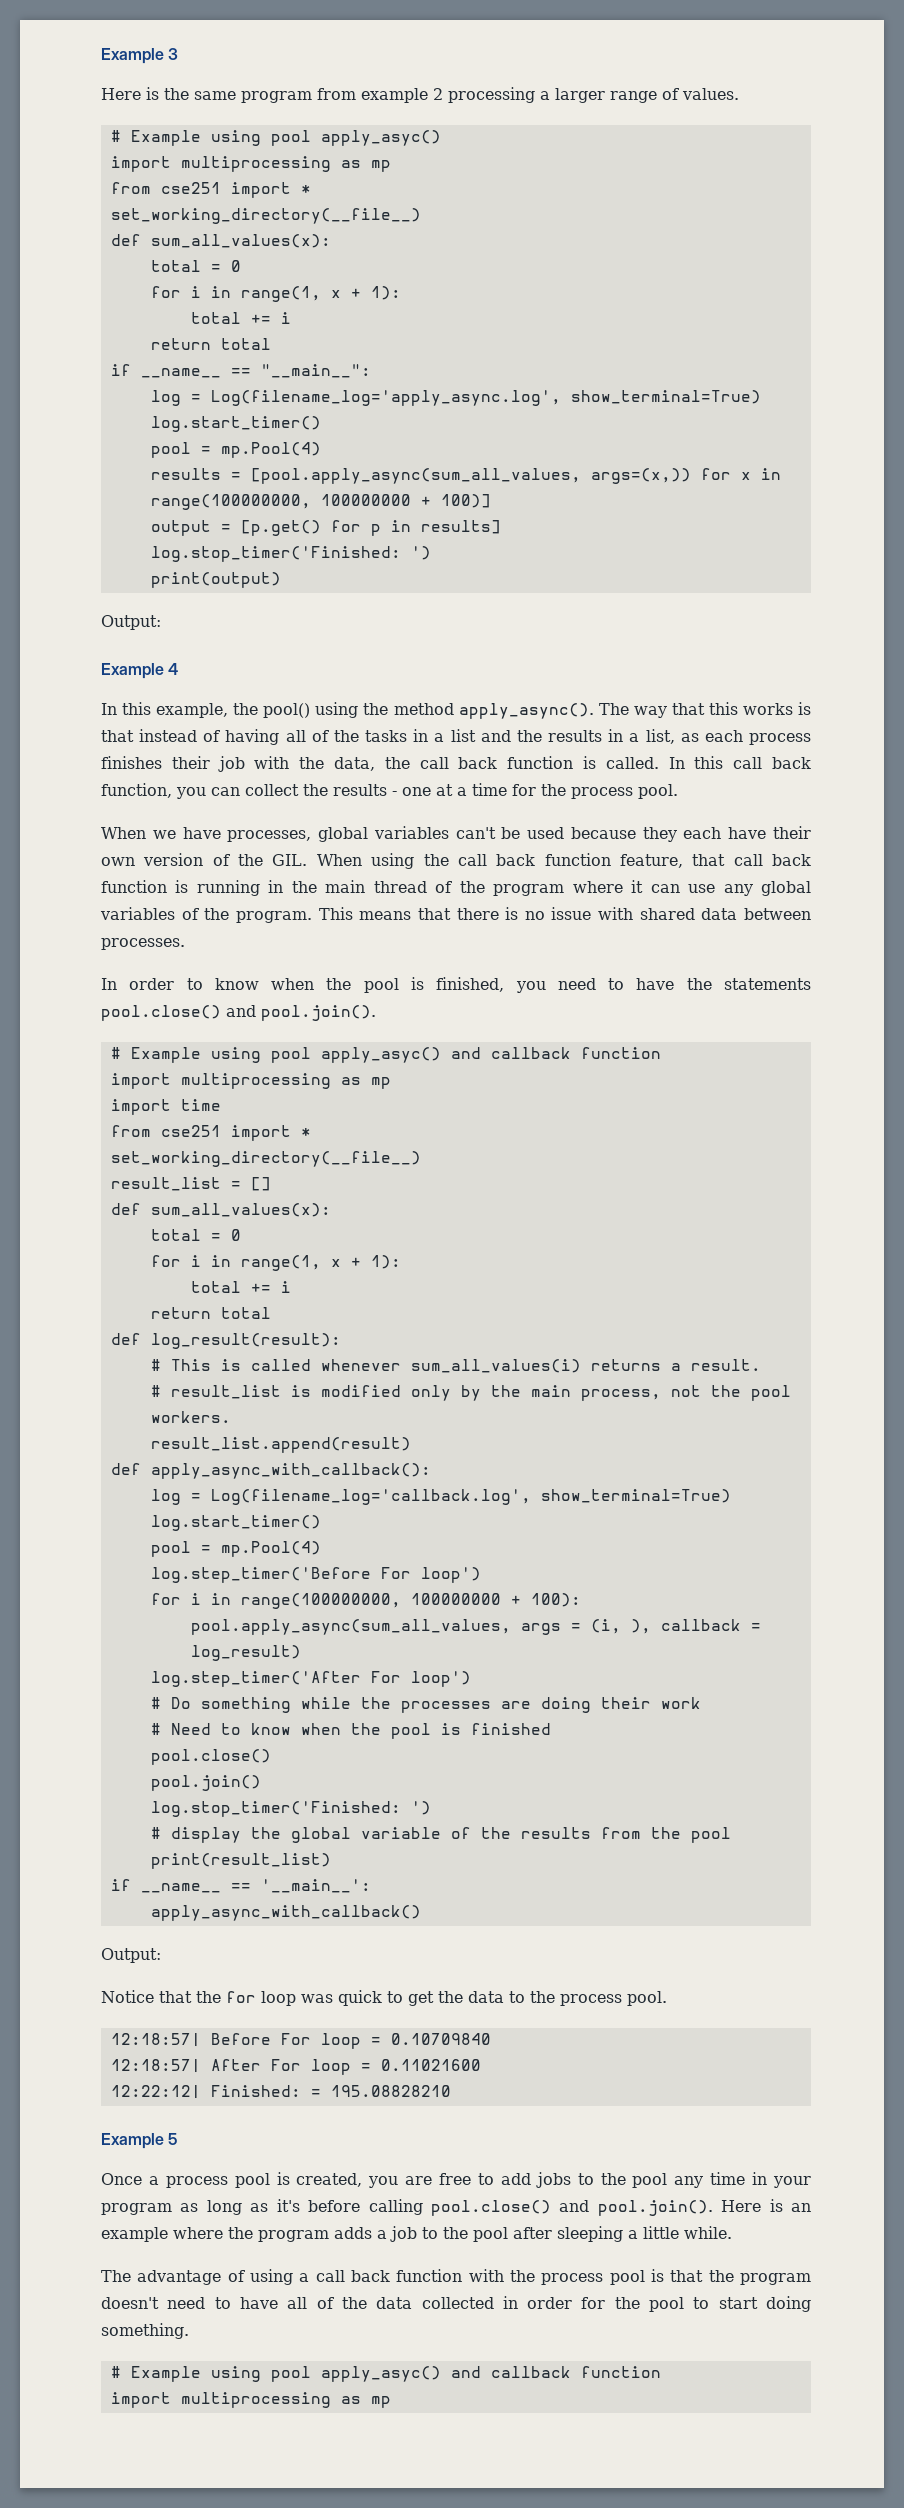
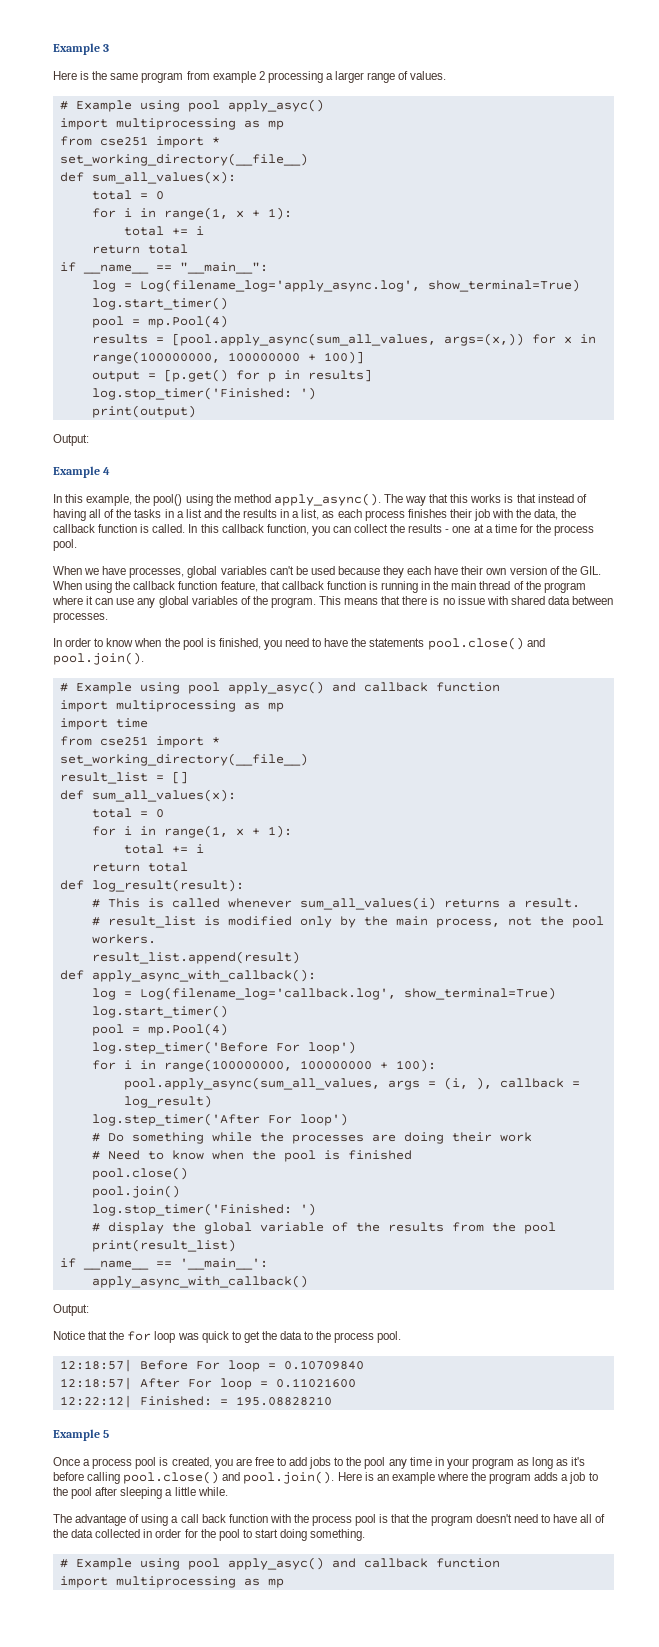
- The way that this works is that instead of having all of the tasks in a list and the results in a list, as each process finishes their job with the data, the call back function is called.
+ The way that this works is that instead of having all of the tasks in a list and the results in a list, as each process finishes their job with the data, the callback function is called.
- In this call back function, you can collect the results - one at a time for the process pool.
+ In this callback function, you can collect the results - one at a time for the process pool.
- When we have processes, global variables can't be used because they each have their own version of the GIL. When using the call back function feature, that call back function is running in the main thread of the program where it can use any global variables of the program.
+ When we have processes, global variables can't be used because they each have their own version of the GIL. When using the callback function feature, that callback function is running in the main thread of the program where it can use any global variables of the program.

